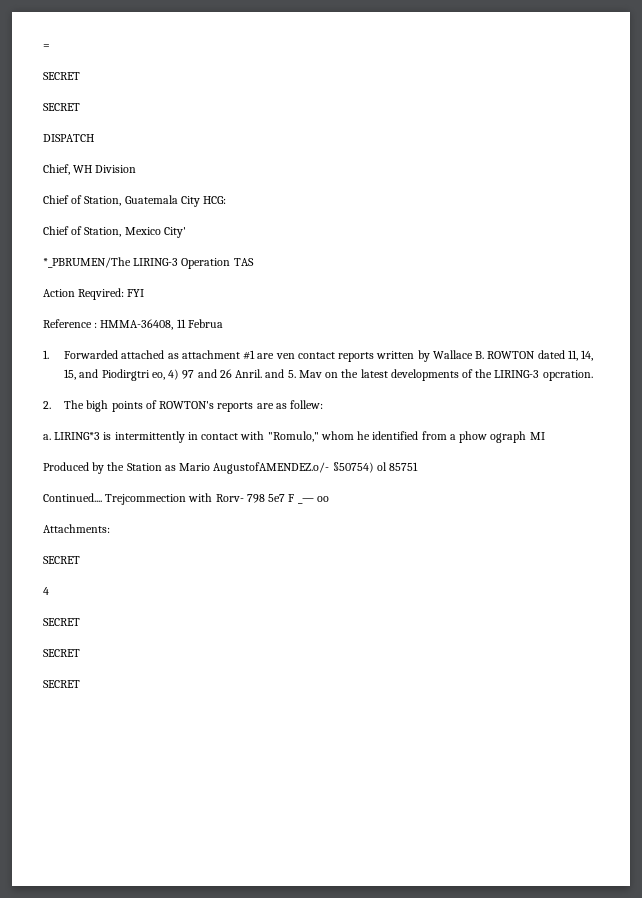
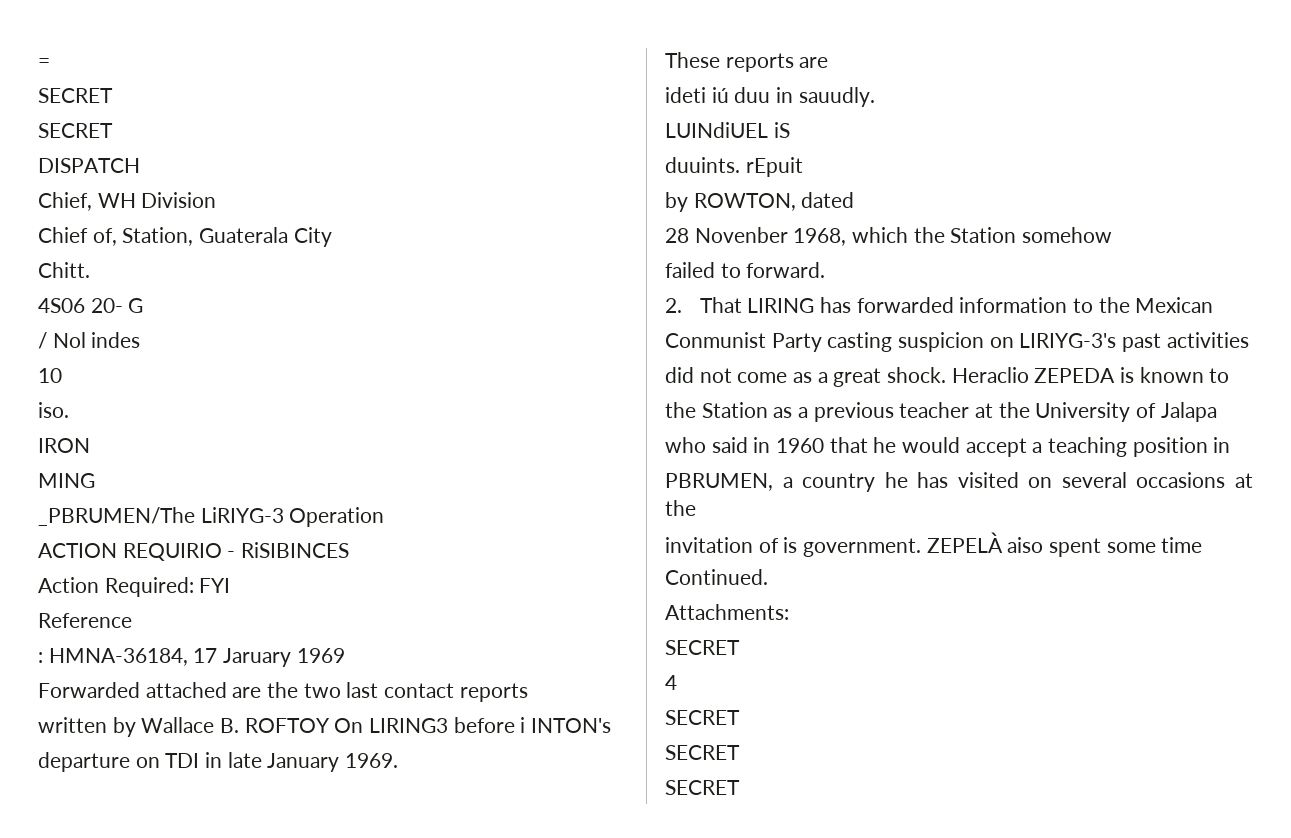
- Chief of Station, Guatemala City HCG:
- Chief of Station, Mexico City'
- *_PBRUMEN/The LIRING-3 Operation TAS
+ Chief of, Station, Guaterala City
+ Chitt.
+ 4S06 20- G
+ / Nol indes
+ 10
+ iso.
+ IRON
+ MING
+ _PBRUMEN/The LiRIYG-3 Operation
+ ACTION REQUIRIO - RiSIBINCES
- Action Reqvired: FYI
+ Action Required: FYI
- Reference : HMMA-36408, 11 Februa
- 1. Forwarded attached as attachment #1 are ven contact reports written by Wallace B. ROWTON dated 11, 14, 15, and Piodirgtri eo, 4) 97 and 26 Anril. and 5. Mav on the latest developments of the LIRING-3 opcration.
- 2. The bigh points of ROWTON's reports are as follew:
- a. LIRING*3 is intermittently in contact with "Romulo," whom he identified from a phow ograph MI
- Produced by the Station as Mario AugustofAMENDEZ.o/- §50754) ol 85751
- Continued.... Trejcommection with Rorv- 798 5e7 F _— oo
+ Reference
+ : HMNA-36184, 17 Jaruary 1969
+ Forwarded attached are the two last contact reports
+ written by Wallace B. ROFTOY On LIRING3 before i INTON's
+ departure on TDI in late January 1969.
+ These reports are
+ ideti iú duu in sauudly.
+ LUINdiUEL iS
+ duuints. rEpuit
+ by ROWTON, dated
+ 28 Novenber 1968, which the Station somehow
+ failed to forward.
+ 2. That LIRING has forwarded information to the Mexican
+ Conmunist Party casting suspicion on LIRIYG-3's past activities
+ did not come as a great shock. Heraclio ZEPEDA is known to
+ the Station as a previous teacher at the University of Jalapa
+ who said in 1960 that he would accept a teaching position in
+ PBRUMEN, a country he has visited on several occasions at the
+ invitation of is government. ZEPELÀ aiso spent some time
+ Continued.

